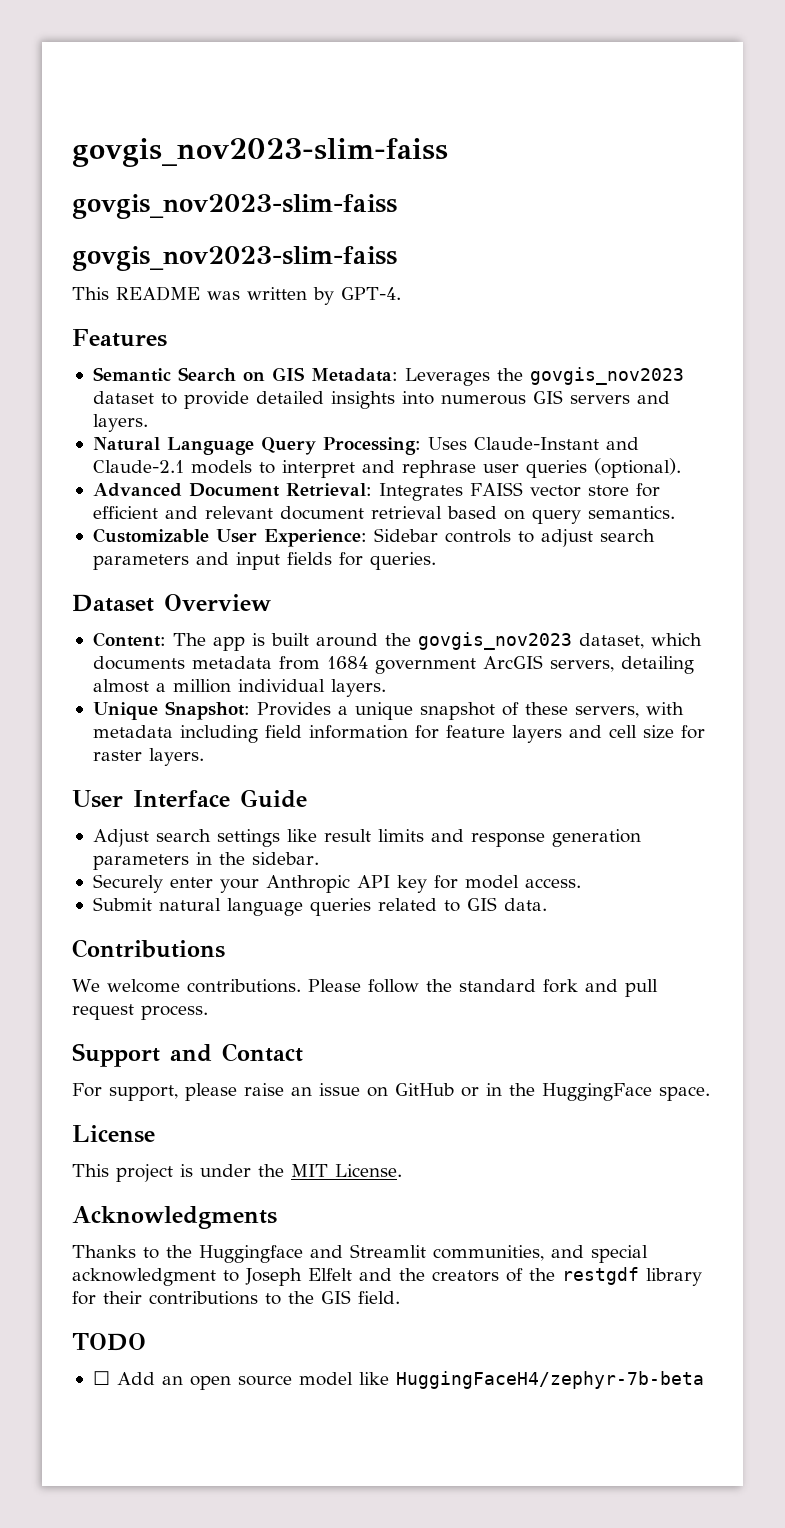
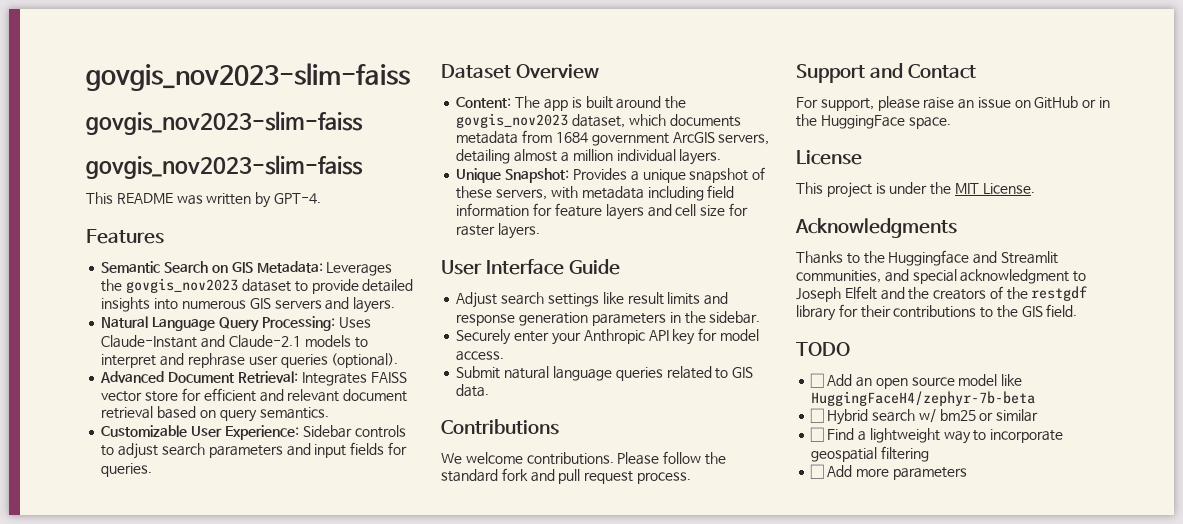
+ ☐ Hybrid search w/ bm25 or similar
+ ☐ Find a lightweight way to incorporate geospatial filtering
+ ☐ Add more parameters

